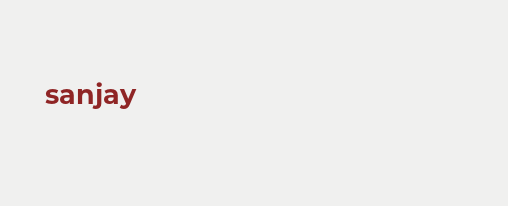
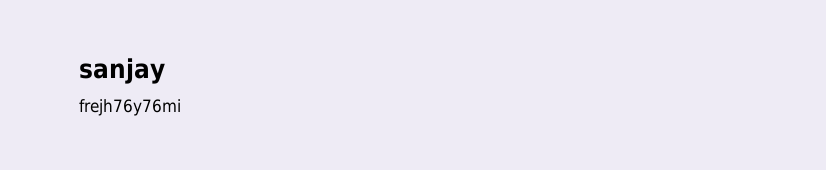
+ frejh76y76mi

